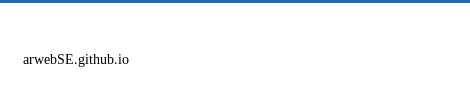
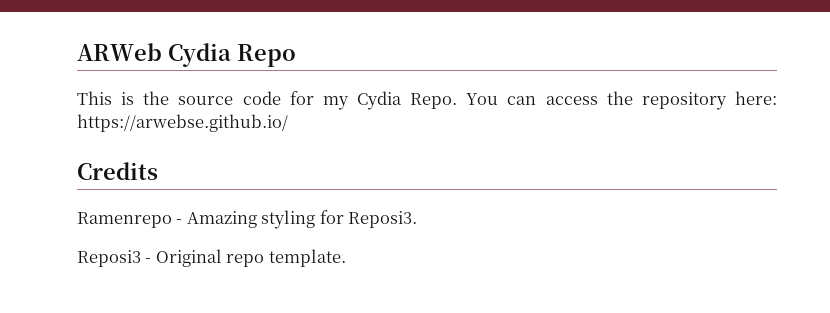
- arwebSE.github.io
+ ARWeb Cydia Repo
+ This is the source code for my Cydia Repo. You can access the repository here: https://arwebse.github.io/
+ Credits
+ Ramenrepo - Amazing styling for Reposi3.
+ Reposi3 - Original repo template.

